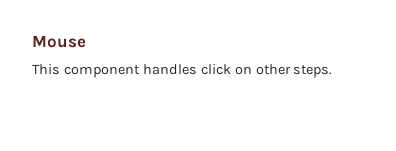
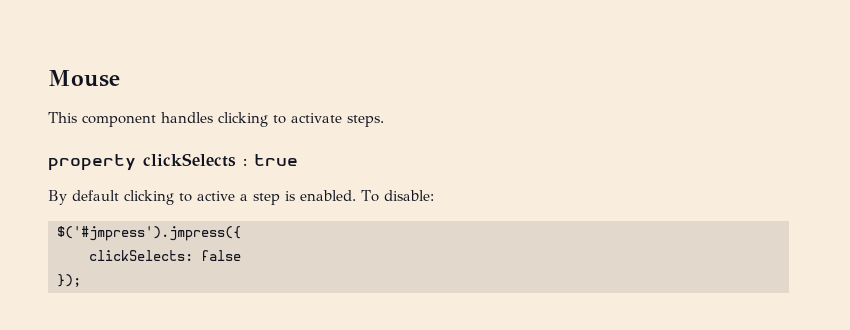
- This component handles click on other steps.
+ This component handles clicking to activate steps.
+ property clickSelects : true
+ By default clicking to active a step is enabled. To disable:
+ $('#jmpress').jmpress({
+ clickSelects: false
+ });

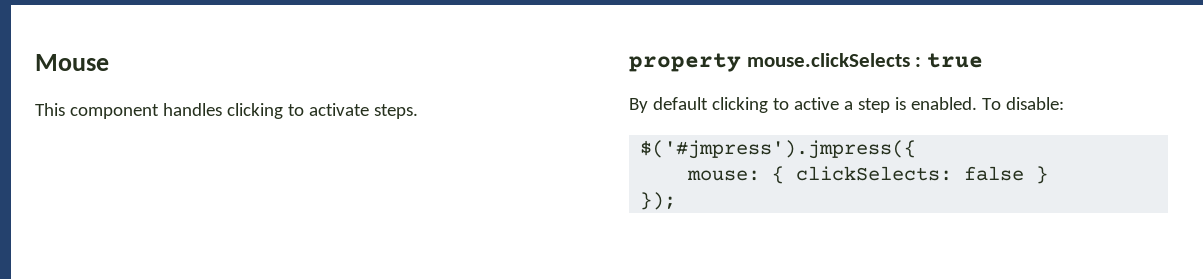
- property clickSelects : true
+ property mouse.clickSelects : true
- clickSelects: false
+ mouse: { clickSelects: false }

